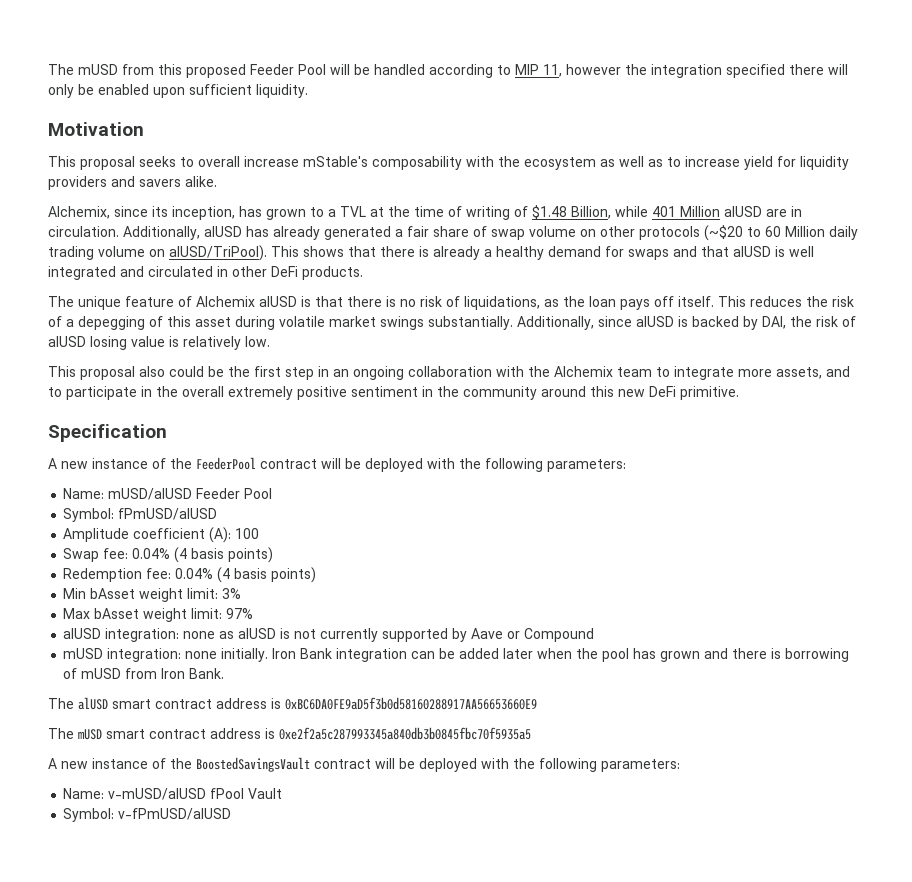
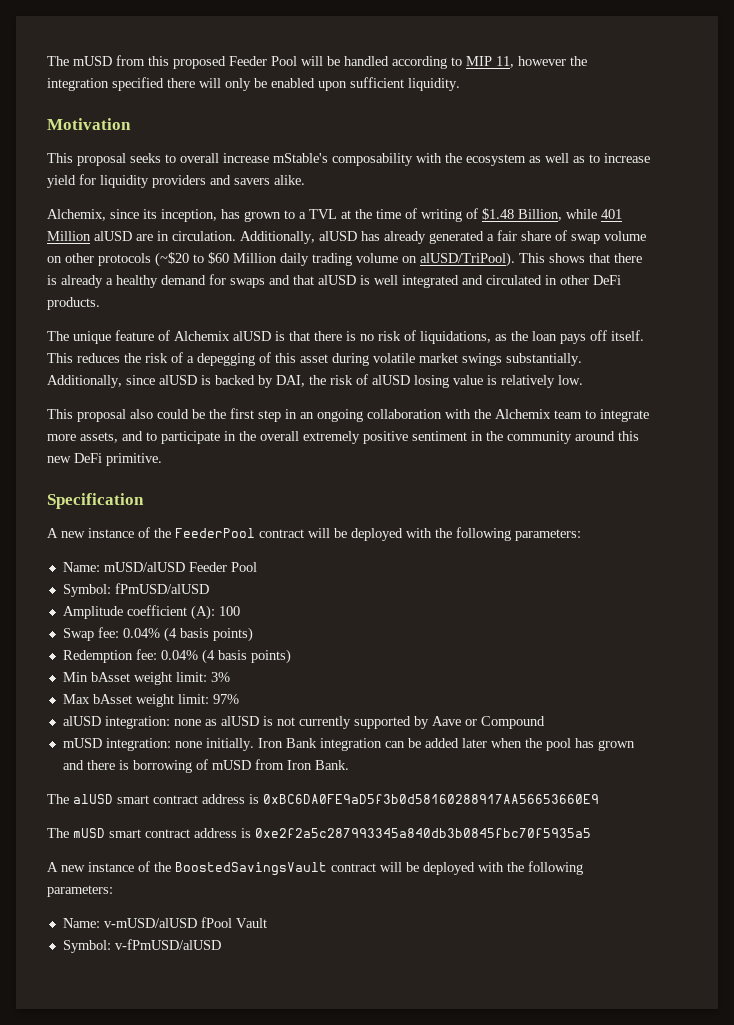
- Additionally, alUSD has already generated a fair share of swap volume on other protocols (~$20 to 60 Million daily trading volume on alUSD/TriPool).
+ Additionally, alUSD has already generated a fair share of swap volume on other protocols (~$20 to $60 Million daily trading volume on alUSD/TriPool).

